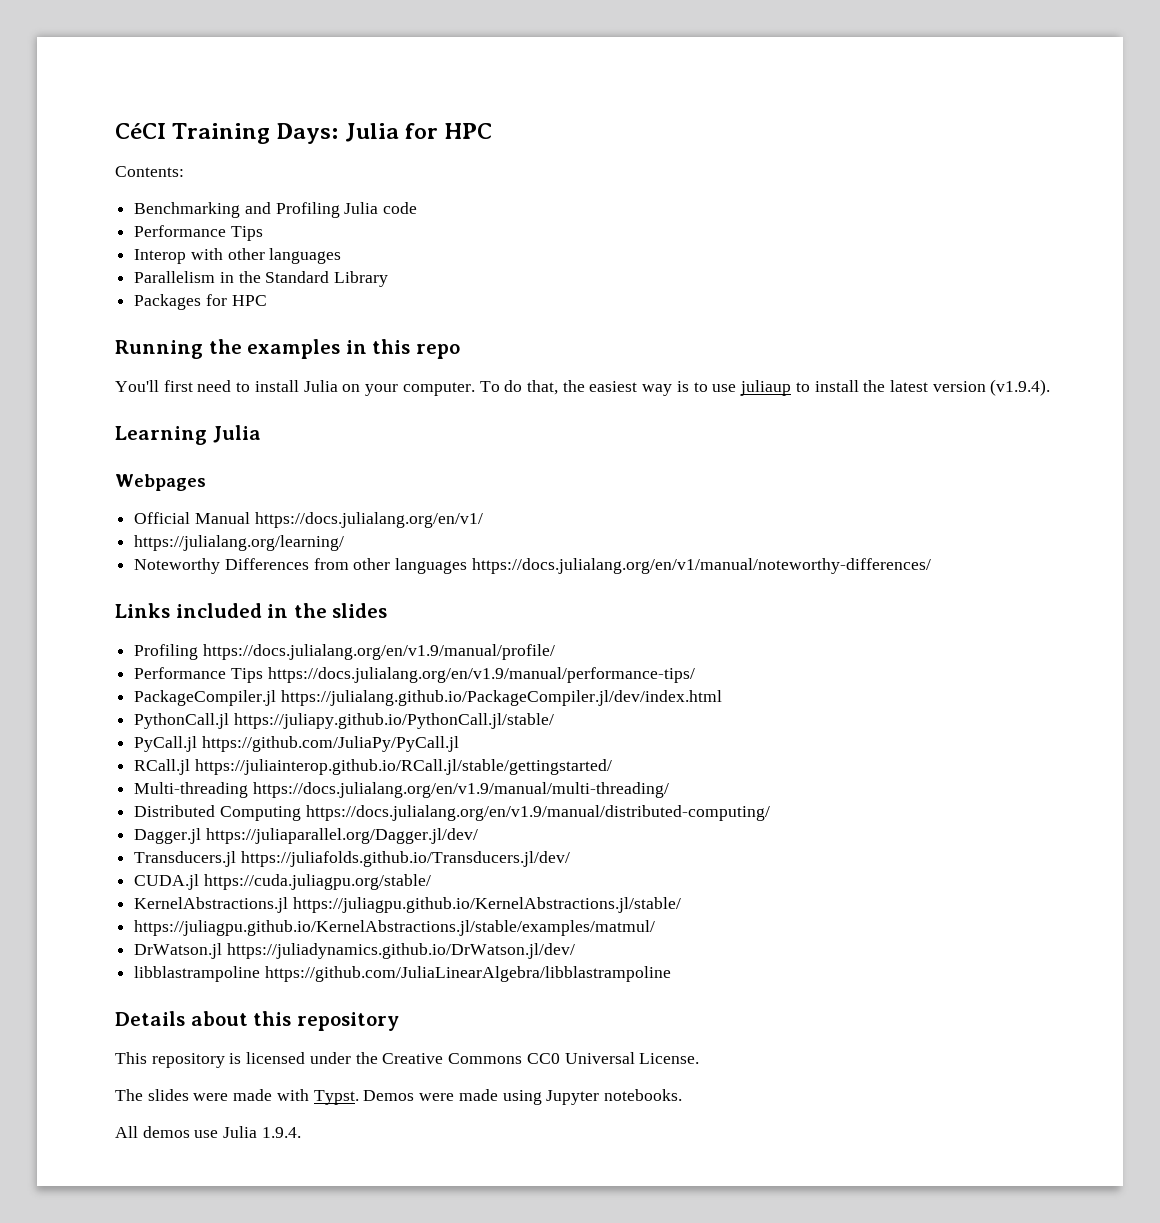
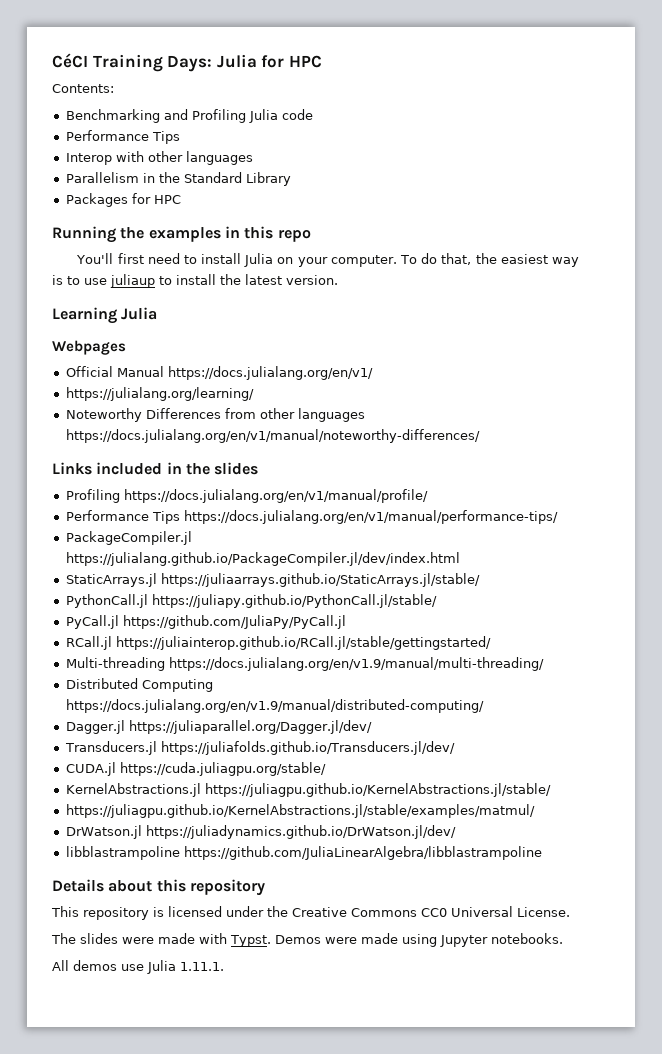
- To do that, the easiest way is to use juliaup to install the latest version (v1.9.4).
+ To do that, the easiest way is to use juliaup to install the latest version.
- Profiling https://docs.julialang.org/en/v1.9/manual/profile/
- Performance Tips https://docs.julialang.org/en/v1.9/manual/performance-tips/
+ Profiling https://docs.julialang.org/en/v1/manual/profile/
+ Performance Tips https://docs.julialang.org/en/v1/manual/performance-tips/
+ StaticArrays.jl https://juliaarrays.github.io/StaticArrays.jl/stable/
- All demos use Julia 1.9.4.
+ All demos use Julia 1.11.1.

